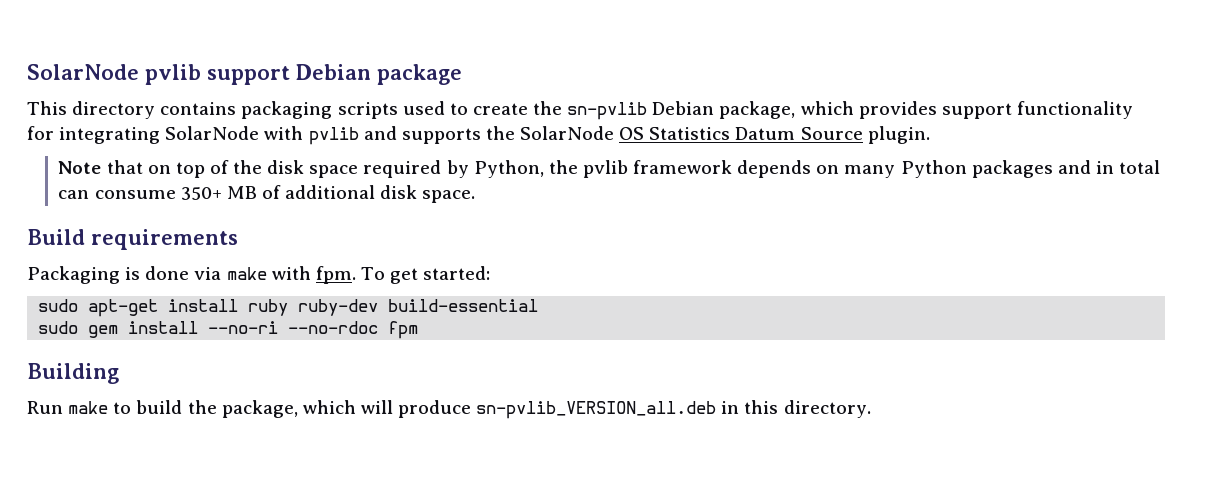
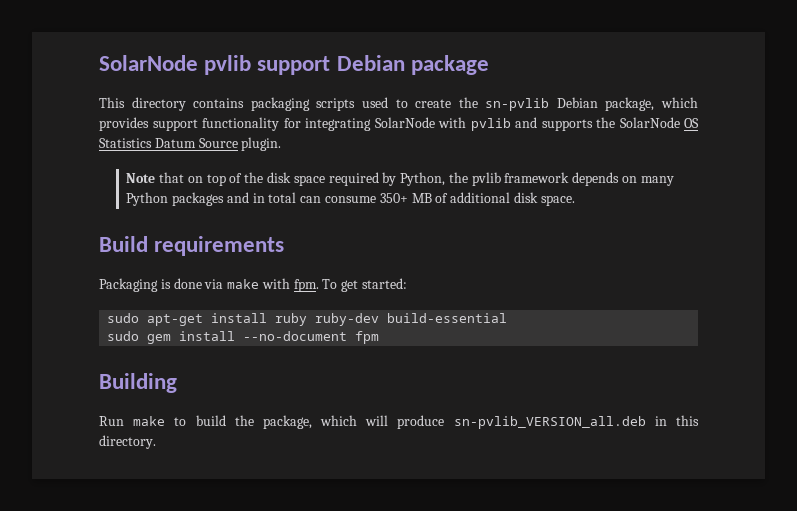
- sudo gem install --no-ri --no-rdoc fpm
+ sudo gem install --no-document fpm

